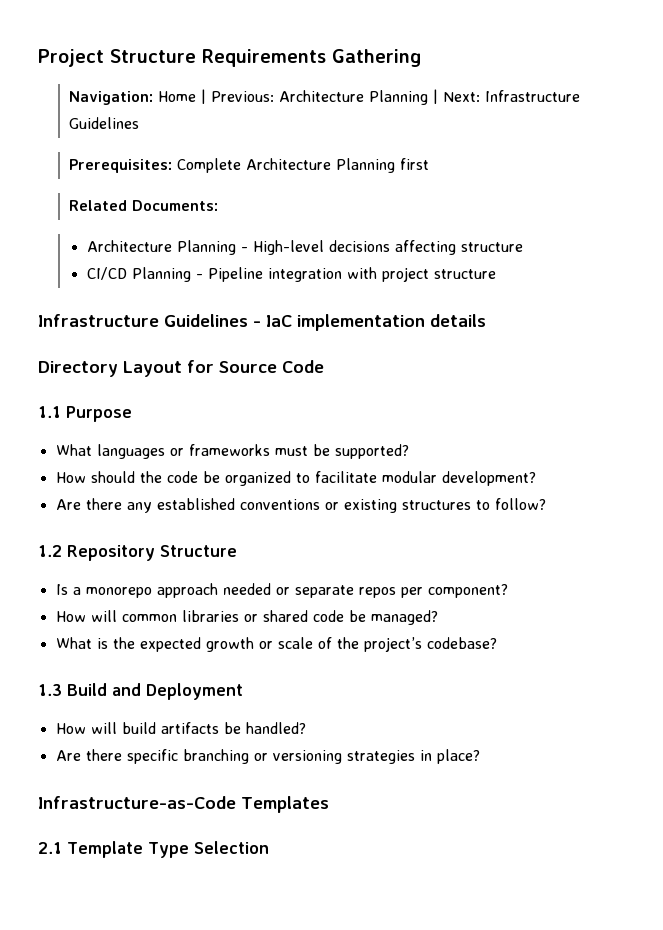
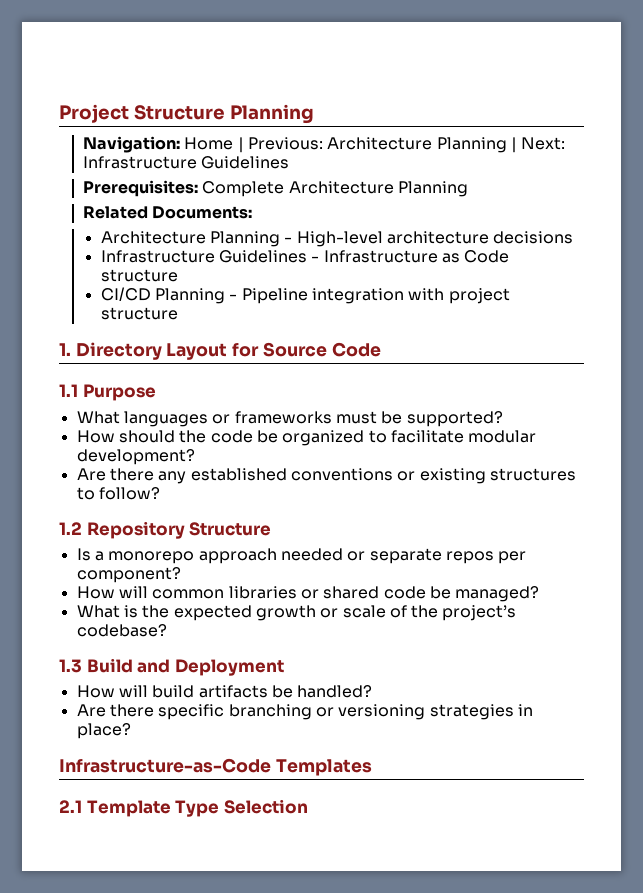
- Project Structure Requirements Gathering
+ Project Structure Planning
- Prerequisites: Complete Architecture Planning first
+ Prerequisites: Complete Architecture Planning
- Architecture Planning - High-level decisions affecting structure
+ Architecture Planning - High-level architecture decisions
+ Infrastructure Guidelines - Infrastructure as Code structure
- Infrastructure Guidelines - IaC implementation details
- Directory Layout for Source Code
+ 1. Directory Layout for Source Code

